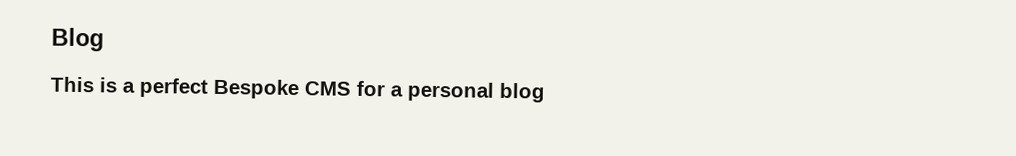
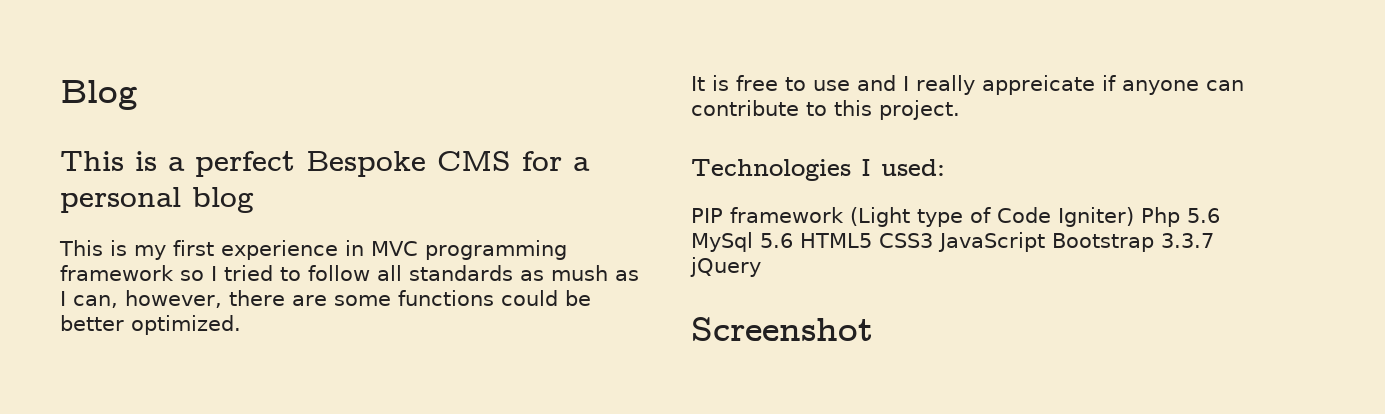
+ This is my first experience in MVC programming framework so I tried to follow all standards as mush as I can, however, there are some functions could be better optimized.
+ It is free to use and I really appreicate if anyone can contribute to this project.
+ Technologies I used:
+ PIP framework (Light type of Code Igniter) Php 5.6 MySql 5.6 HTML5 CSS3 JavaScript Bootstrap 3.3.7 jQuery
+ Screenshot

